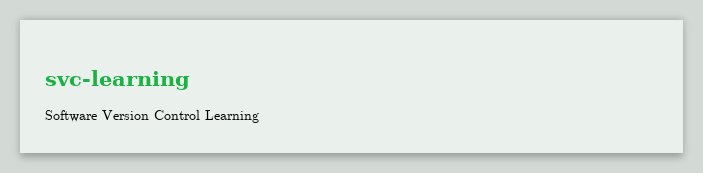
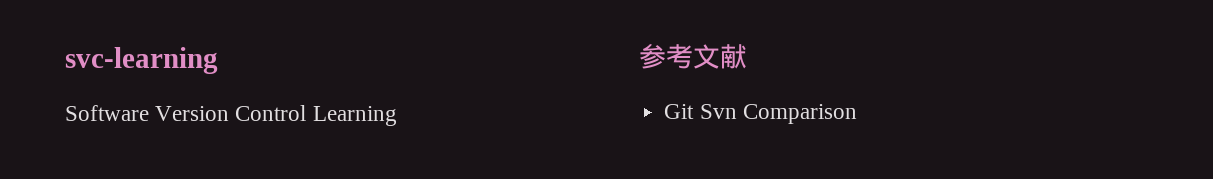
+ 参考文献
+ Git Svn Comparison

